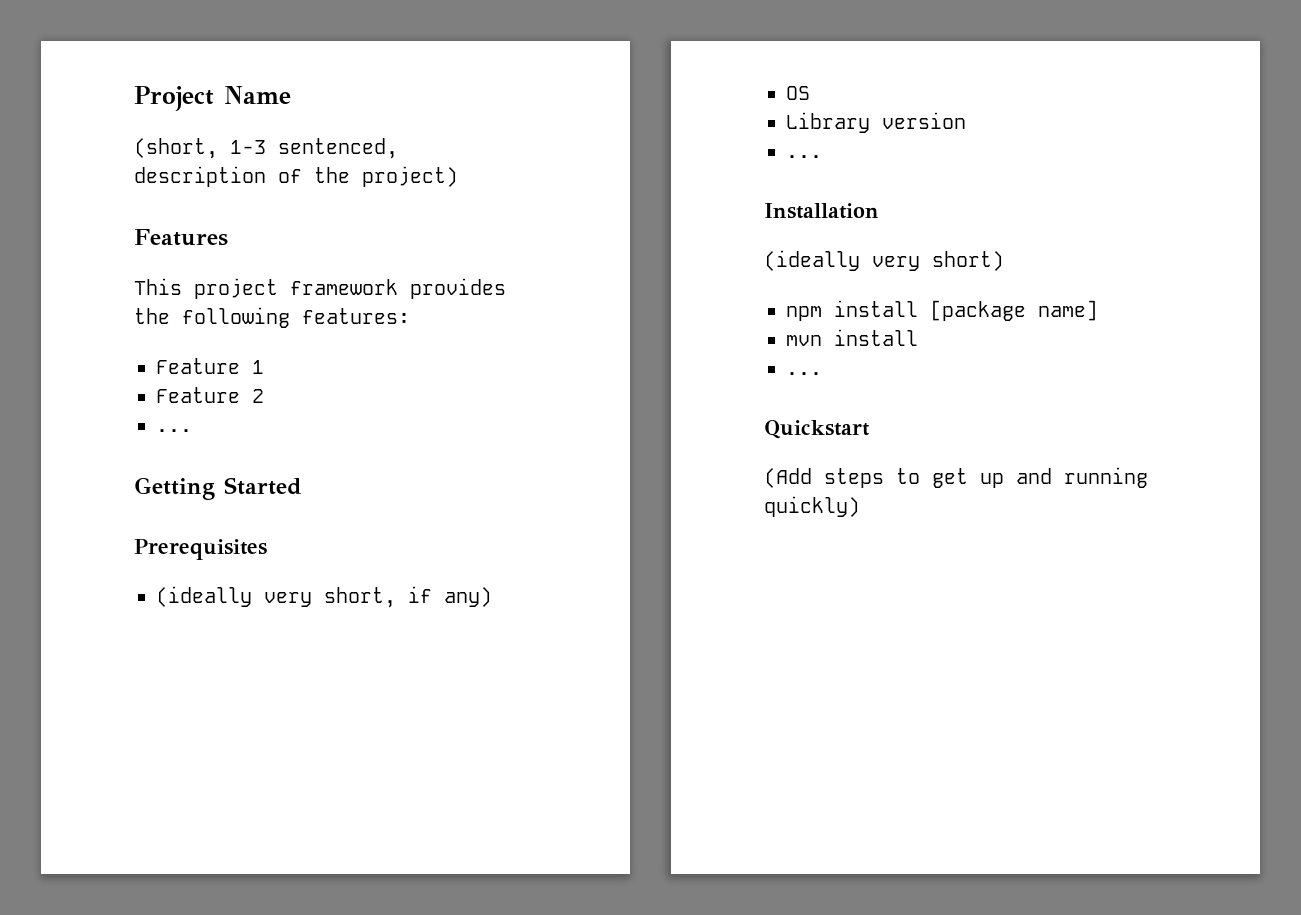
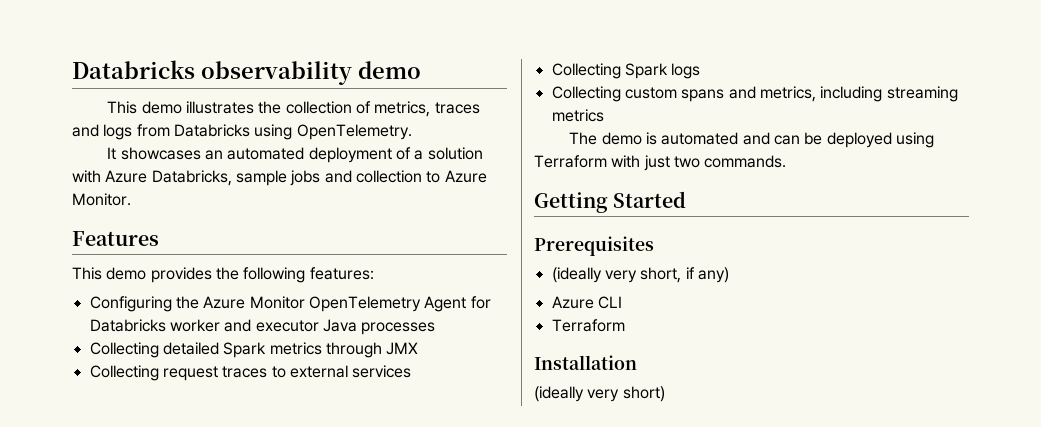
- Project Name
- (short, 1-3 sentenced, description of the project)
+ Databricks observability demo
+ This demo illustrates the collection of metrics, traces and logs from Databricks using OpenTelemetry.
+ It showcases an automated deployment of a solution with Azure Databricks, sample jobs and collection to Azure Monitor.
- This project framework provides the following features:
+ This demo provides the following features:
- Feature 1
- Feature 2
- ...
+ Configuring the Azure Monitor OpenTelemetry Agent for Databricks worker and executor Java processes
+ Collecting detailed Spark metrics through JMX
+ Collecting request traces to external services
+ Collecting Spark logs
+ Collecting custom spans and metrics, including streaming metrics
+ The demo is automated and can be deployed using Terraform with just two commands.
- OS
- Library version
- ...
+ Azure CLI
+ Terraform
- npm install [package name]
- mvn install
- ...
- Quickstart
- (Add steps to get up and running quickly)

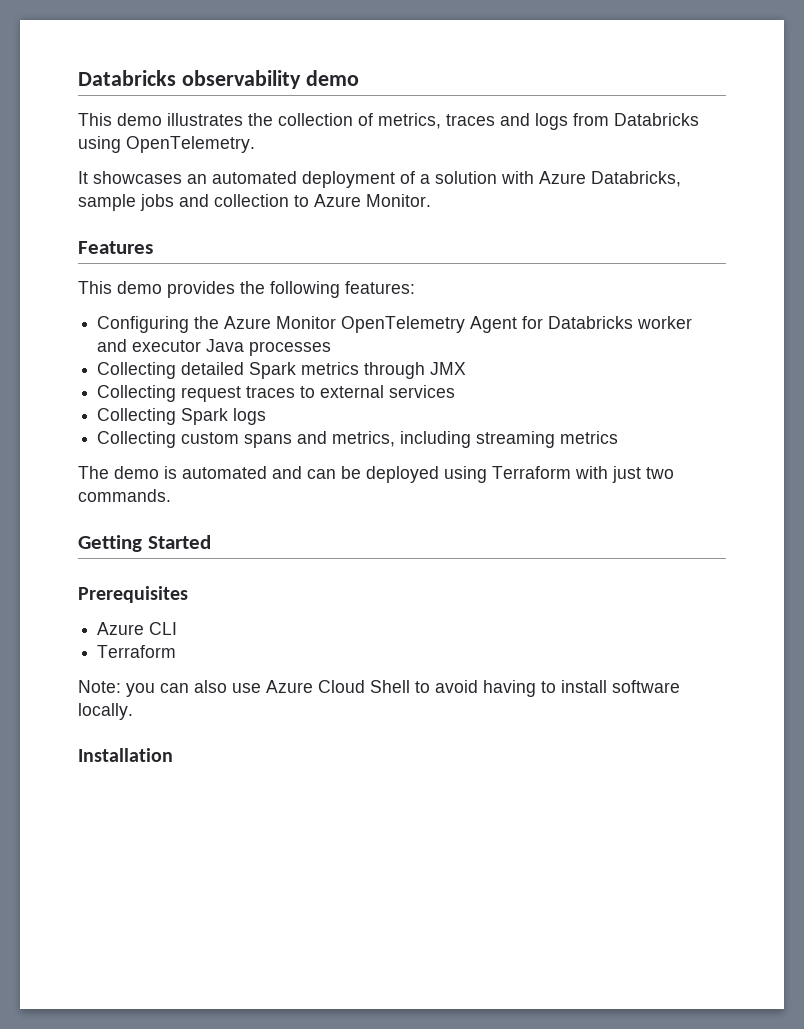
- (ideally very short, if any)
  Azure CLI
  Terraform
+ Note: you can also use Azure Cloud Shell to avoid having to install software locally.
  Installation
- (ideally very short)

